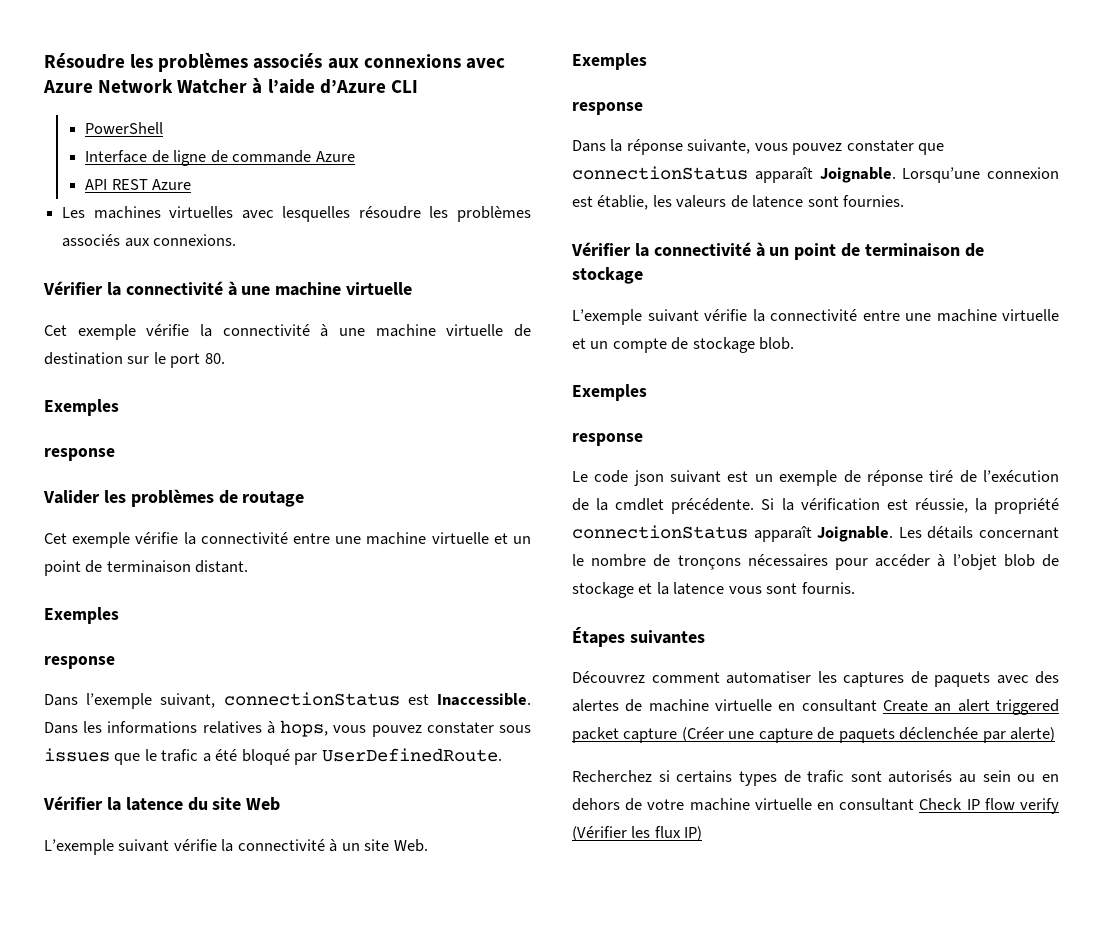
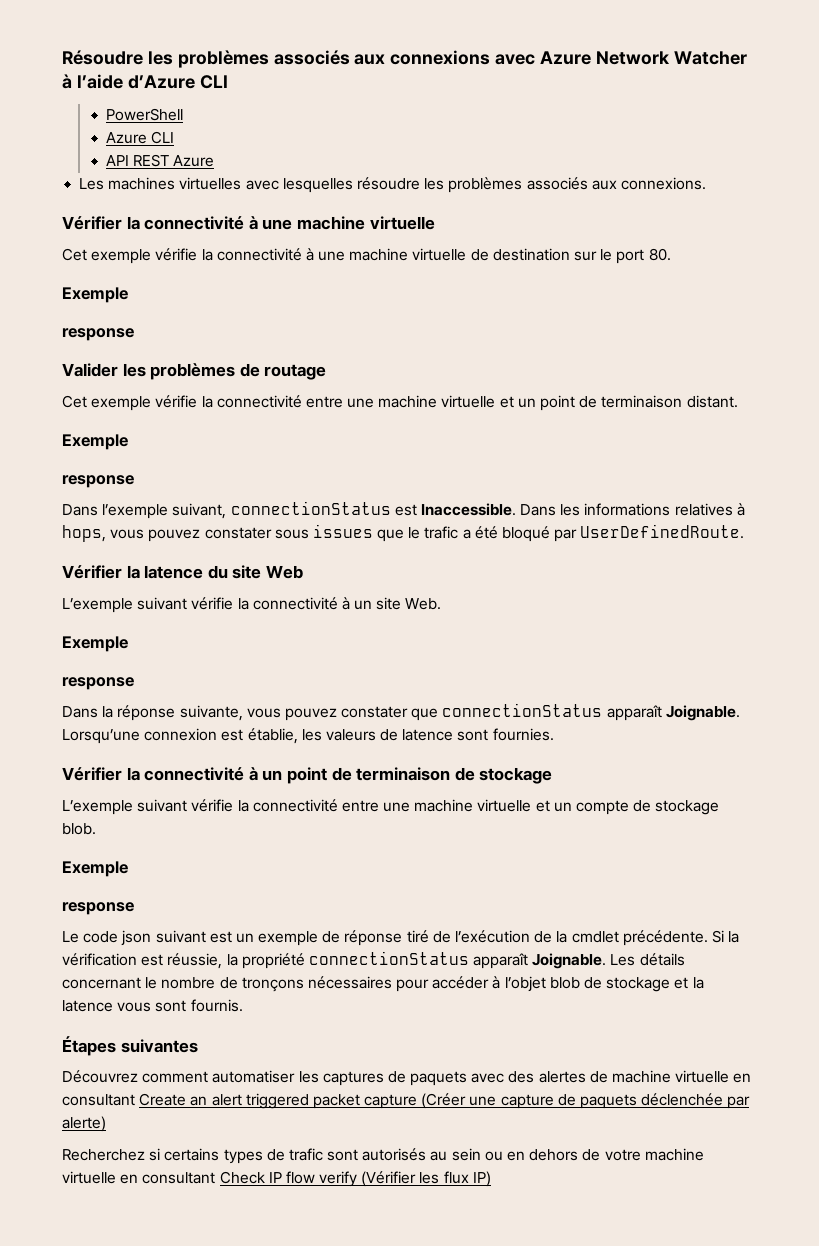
- Interface de ligne de commande Azure
+ Azure CLI
  Cet exemple vérifie la connectivité à une machine virtuelle de destination sur le port 80.
- Exemples
+ Exemple
  Cet exemple vérifie la connectivité entre une machine virtuelle et un point de terminaison distant.
- Exemples
+ Exemple
  L’exemple suivant vérifie la connectivité à un site Web.
- Exemples
+ Exemple
  L’exemple suivant vérifie la connectivité entre une machine virtuelle et un compte de stockage blob.
- Exemples
+ Exemple

